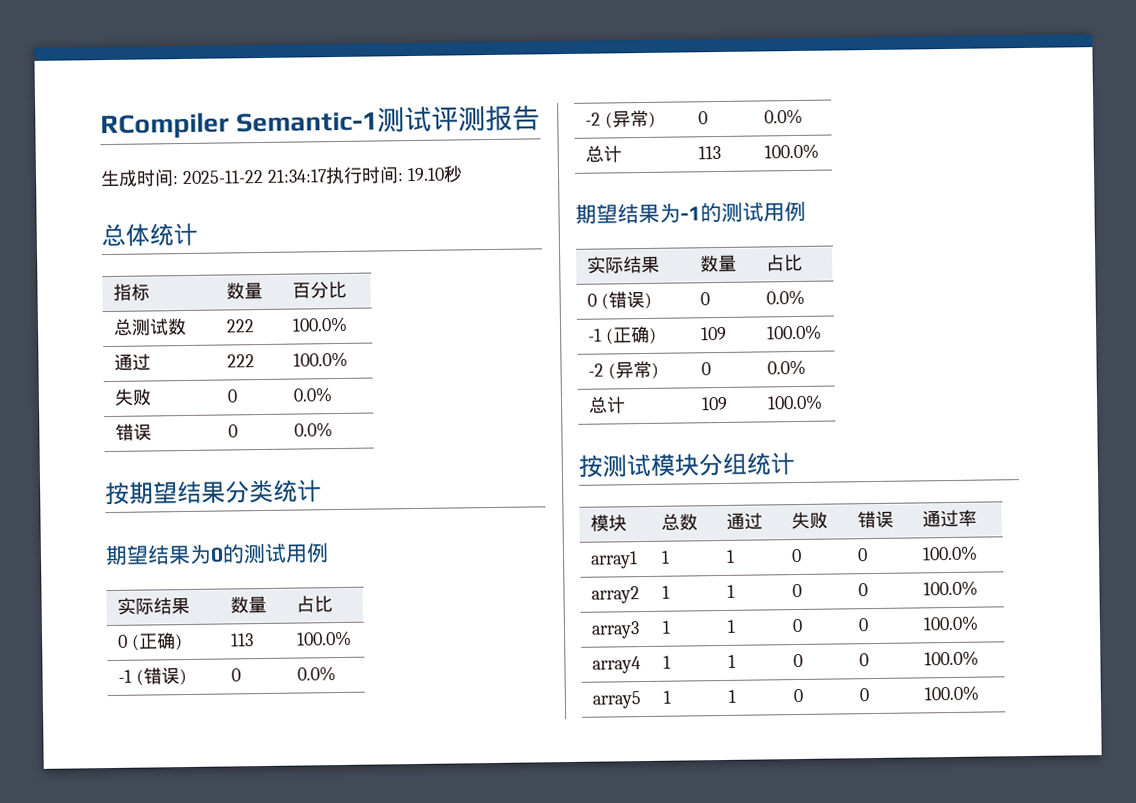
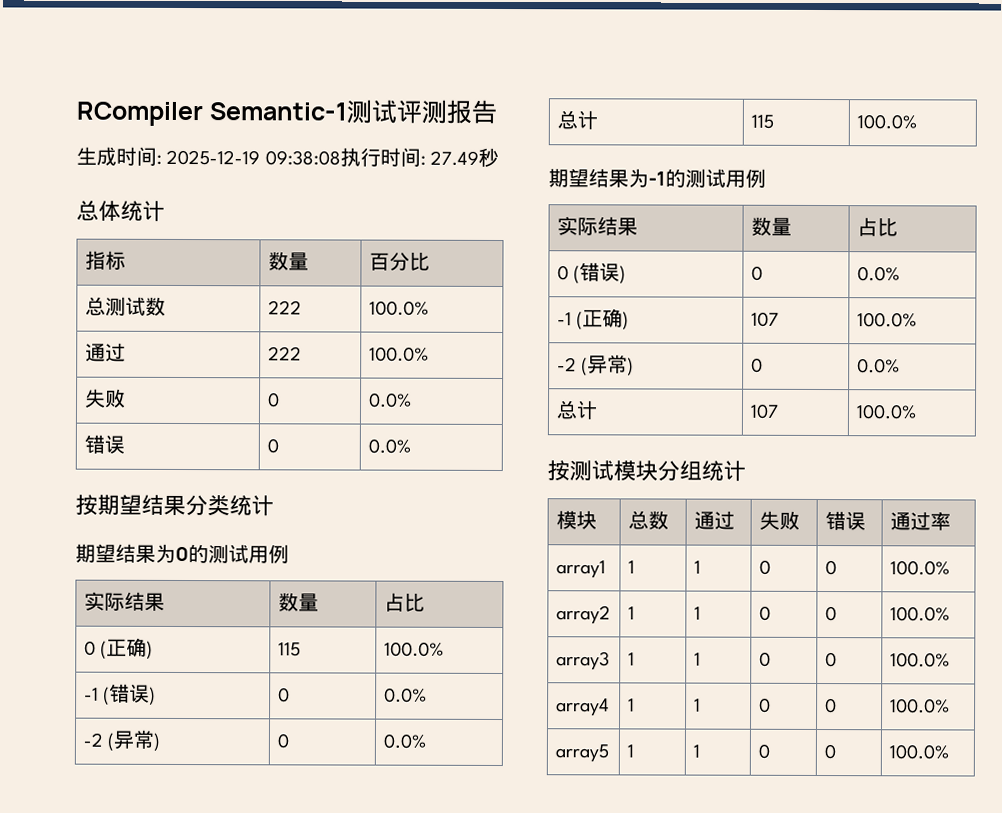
- 生成时间: 2025-11-22 21:34:17执行时间: 19.10秒
+ 生成时间: 2025-12-19 09:38:08执行时间: 27.49秒
- 0 (正确) | 113 | 100.0%
+ 0 (正确) | 115 | 100.0%
- 总计 | 113 | 100.0%
+ 总计 | 115 | 100.0%
- -1 (正确) | 109 | 100.0%
+ -1 (正确) | 107 | 100.0%
- 总计 | 109 | 100.0%
+ 总计 | 107 | 100.0%

